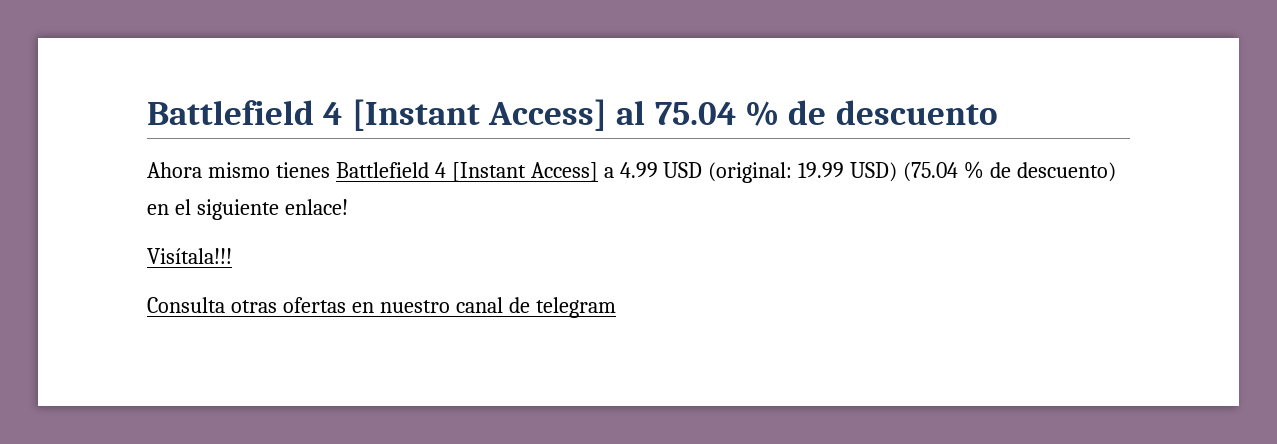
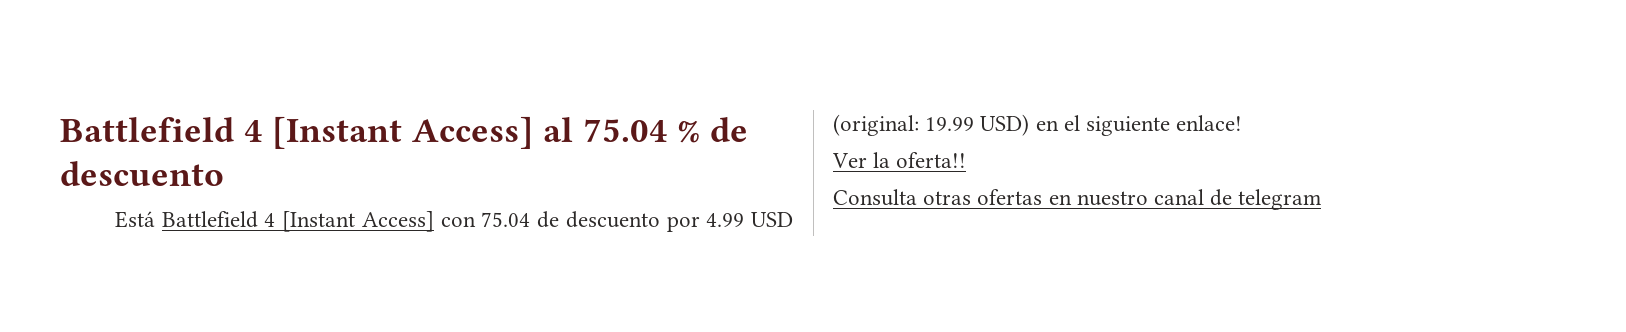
- Ahora mismo tienes Battlefield 4 [Instant Access] a 4.99 USD (original: 19.99 USD) (75.04 % de descuento) en el siguiente enlace!
+ Está Battlefield 4 [Instant Access] con 75.04 de descuento por 4.99 USD (original: 19.99 USD) en el siguiente enlace!
- Visítala!!!
+ Ver la oferta!!

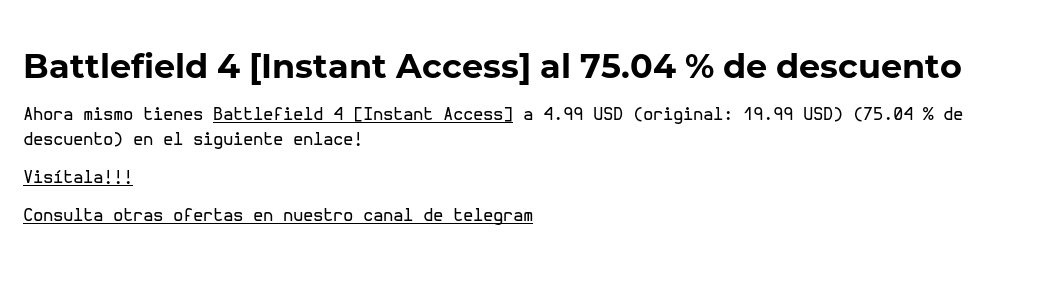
- Está Battlefield 4 [Instant Access] con 75.04 de descuento por 4.99 USD (original: 19.99 USD) en el siguiente enlace!
+ Ahora mismo tienes Battlefield 4 [Instant Access] a 4.99 USD (original: 19.99 USD) (75.04 % de descuento) en el siguiente enlace!
- Ver la oferta!!
+ Visítala!!!

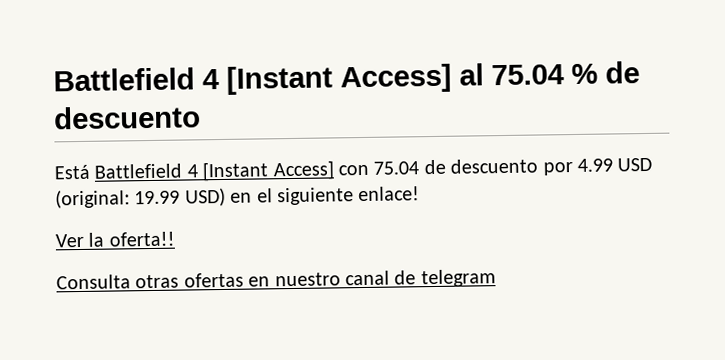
- Ahora mismo tienes Battlefield 4 [Instant Access] a 4.99 USD (original: 19.99 USD) (75.04 % de descuento) en el siguiente enlace!
+ Está Battlefield 4 [Instant Access] con 75.04 de descuento por 4.99 USD (original: 19.99 USD) en el siguiente enlace!
- Visítala!!!
+ Ver la oferta!!

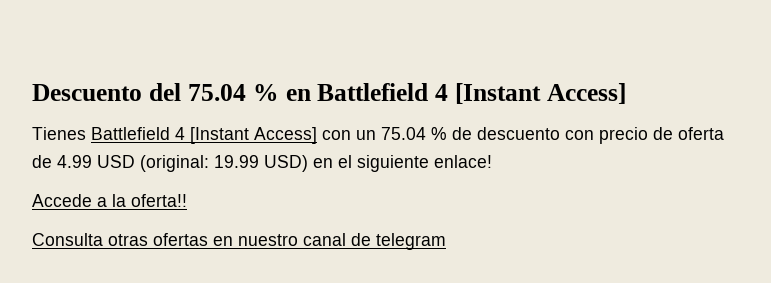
- Battlefield 4 [Instant Access] al 75.04 % de descuento
- Está Battlefield 4 [Instant Access] con 75.04 de descuento por 4.99 USD (original: 19.99 USD) en el siguiente enlace!
+ Descuento del 75.04 % en Battlefield 4 [Instant Access]
+ Tienes Battlefield 4 [Instant Access] con un 75.04 % de descuento con precio de oferta de 4.99 USD (original: 19.99 USD) en el siguiente enlace!
- Ver la oferta!!
+ Accede a la oferta!!

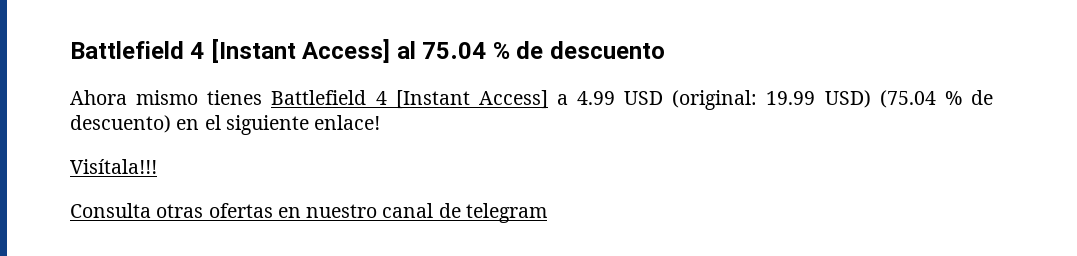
- Descuento del 75.04 % en Battlefield 4 [Instant Access]
- Tienes Battlefield 4 [Instant Access] con un 75.04 % de descuento con precio de oferta de 4.99 USD (original: 19.99 USD) en el siguiente enlace!
+ Battlefield 4 [Instant Access] al 75.04 % de descuento
+ Ahora mismo tienes Battlefield 4 [Instant Access] a 4.99 USD (original: 19.99 USD) (75.04 % de descuento) en el siguiente enlace!
- Accede a la oferta!!
+ Visítala!!!

